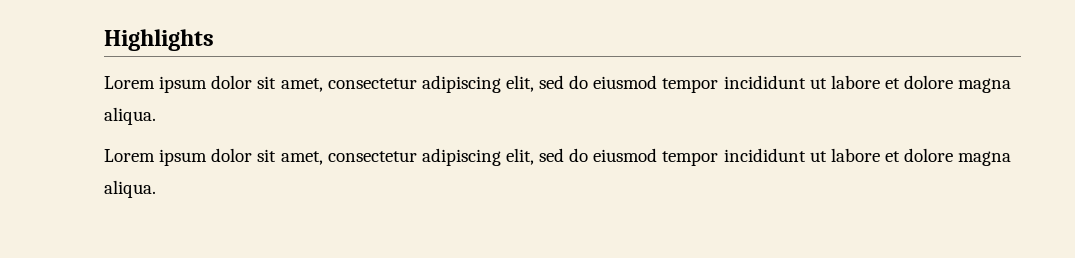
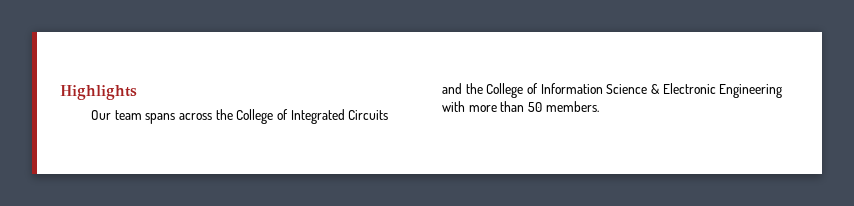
  Highlights
- Lorem ipsum dolor sit amet, consectetur adipiscing elit, sed do eiusmod tempor incididunt ut labore et dolore magna aliqua.
- Lorem ipsum dolor sit amet, consectetur adipiscing elit, sed do eiusmod tempor incididunt ut labore et dolore magna aliqua.
+ Our team spans across the College of Integrated Circuits and the College of Information Science & Electronic Engineering with more than 50 members.

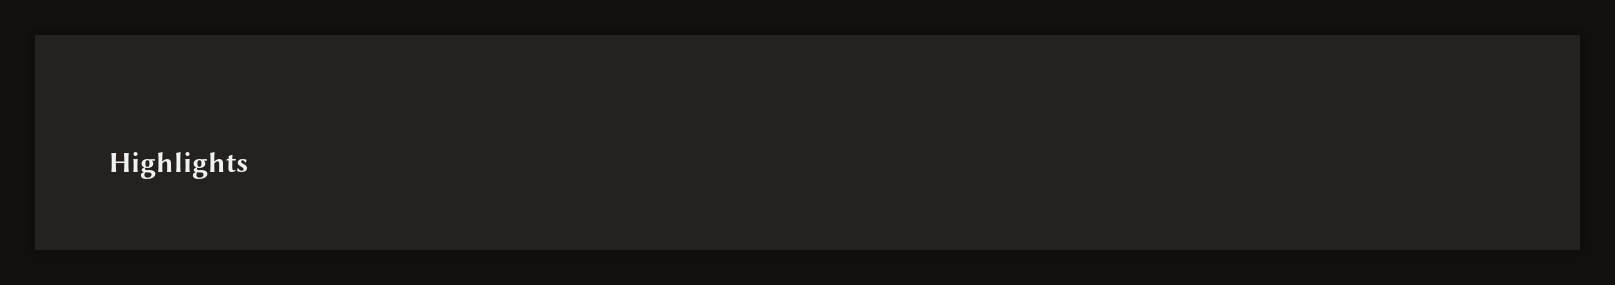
- Our team spans across the College of Integrated Circuits and the College of Information Science & Electronic Engineering with more than 50 members.

